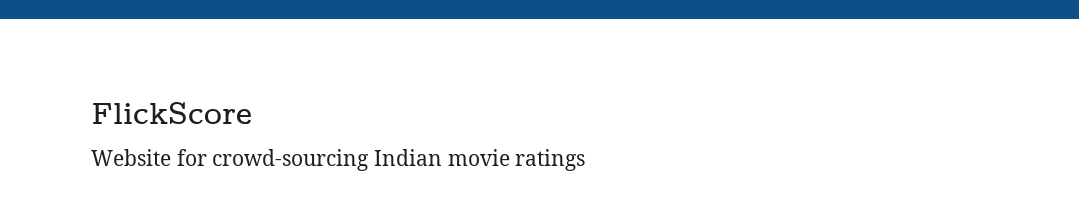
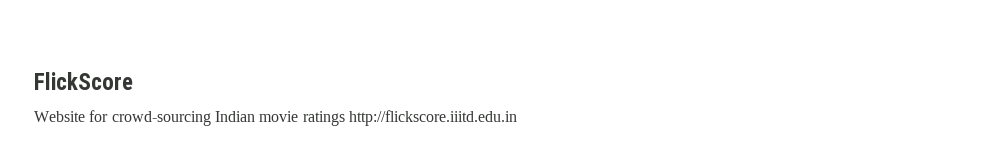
- Website for crowd-sourcing Indian movie ratings
+ Website for crowd-sourcing Indian movie ratings http://flickscore.iiitd.edu.in

